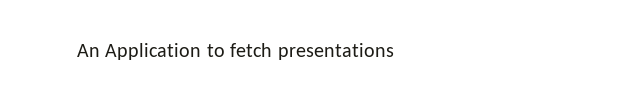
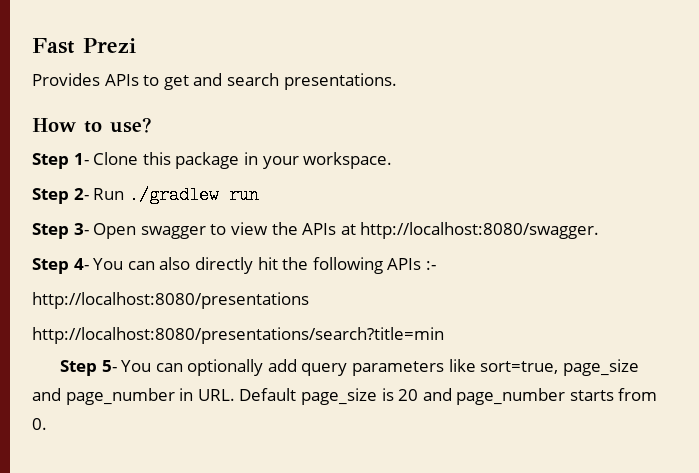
- An Application to fetch presentations
+ Fast Prezi
+ Provides APIs to get and search presentations.
+ How to use?
+ Step 1- Clone this package in your workspace.
+ Step 2- Run ./gradlew run
+ Step 3- Open swagger to view the APIs at http://localhost:8080/swagger.
+ Step 4- You can also directly hit the following APIs :-
+ http://localhost:8080/presentations
+ http://localhost:8080/presentations/search?title=min
+ Step 5- You can optionally add query parameters like sort=true, page_size and page_number in URL. Default page_size is 20 and page_number starts from 0.

